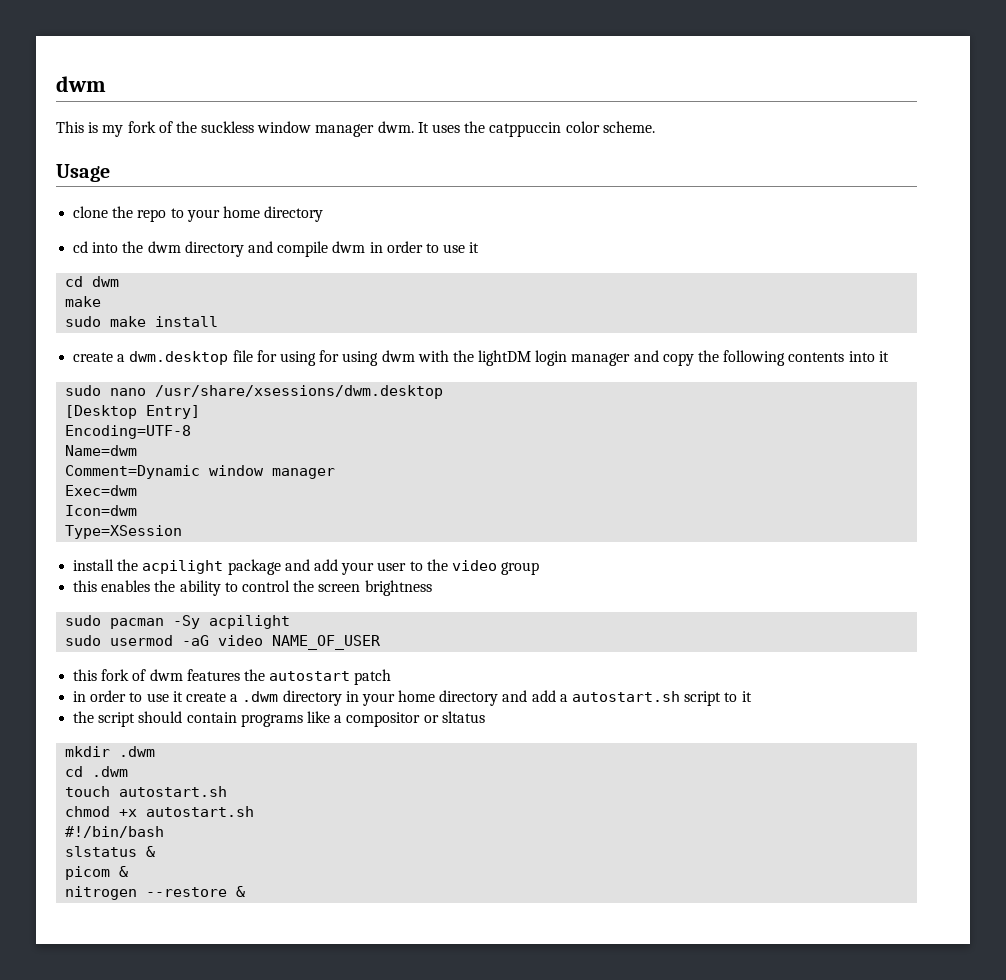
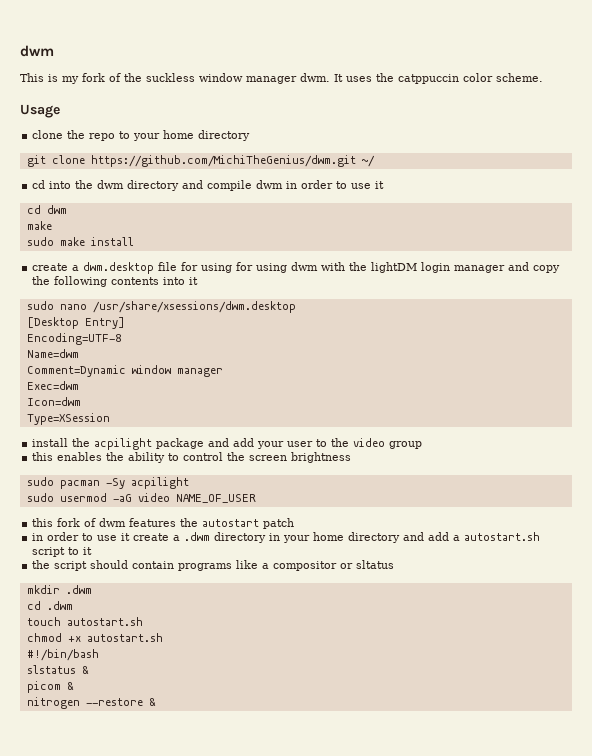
+ git clone https://github.com/MichiTheGenius/dwm.git ~/

